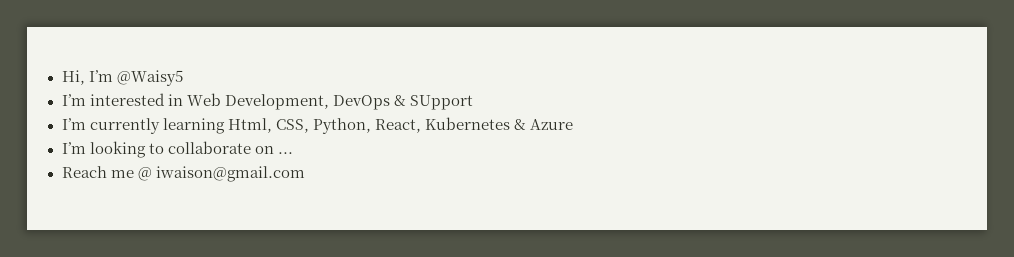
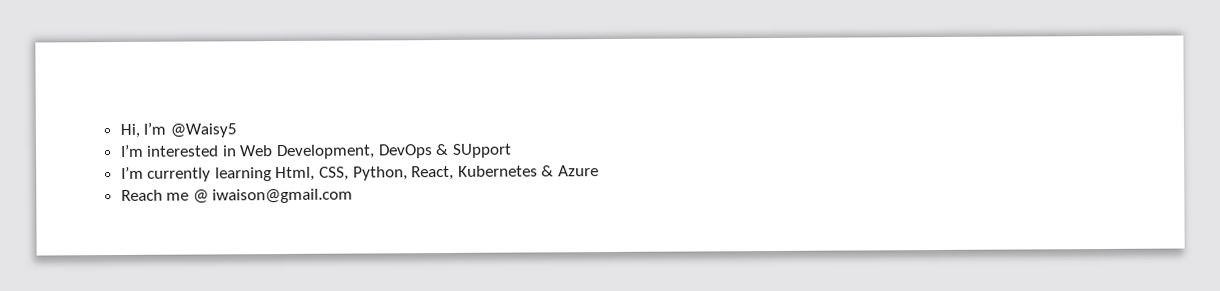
- I’m looking to collaborate on ...

